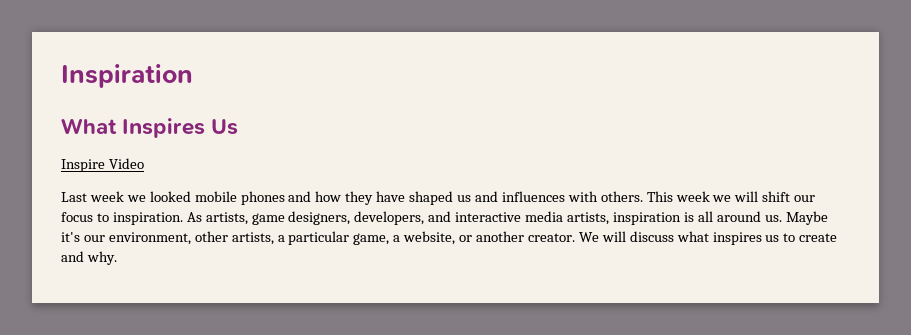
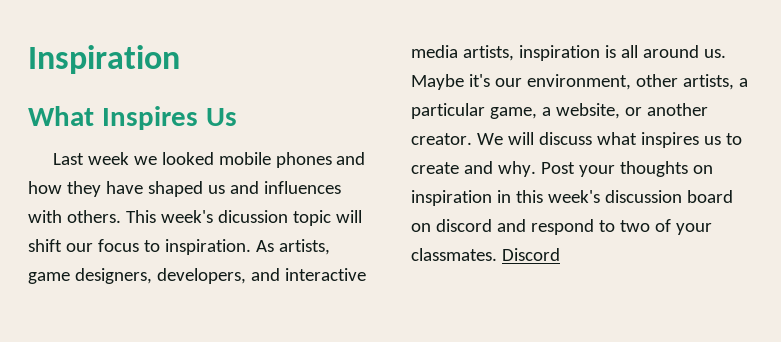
- Inspire Video
- This week we will shift our focus to inspiration.
+ This week's dicussion topic will shift our focus to inspiration.
+ Post your thoughts on inspiration in this week's discussion board on discord and respond to two of your classmates. Discord

